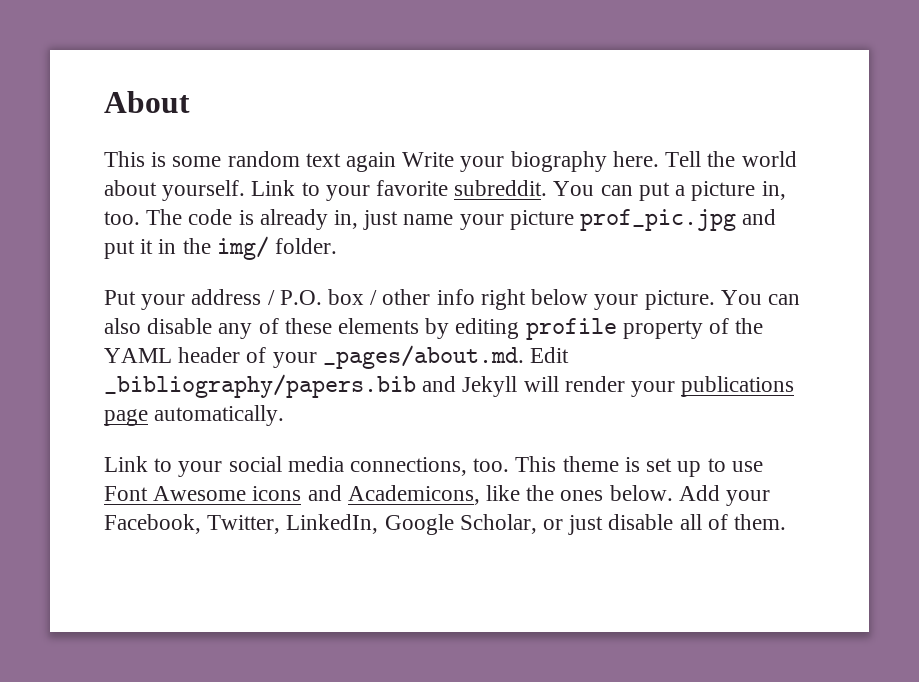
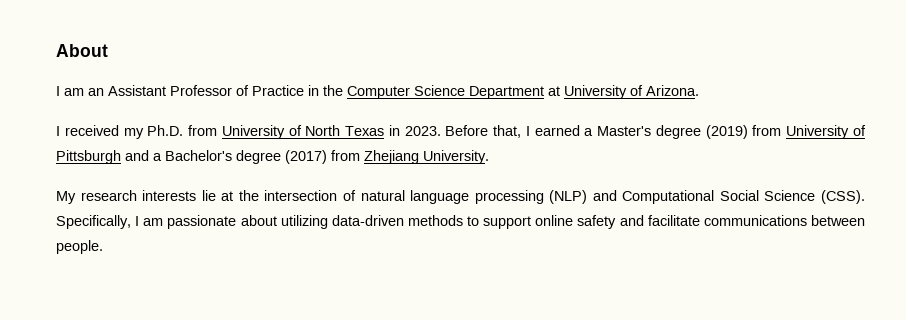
- This is some random text again Write your biography here. Tell the world about yourself. Link to your favorite subreddit. You can put a picture in, too. The code is already in, just name your picture prof_pic.jpg and put it in the img/ folder.
- Put your address / P.O. box / other info right below your picture. You can also disable any of these elements by editing profile property of the YAML header of your _pages/about.md. Edit _bibliography/papers.bib and Jekyll will render your publications page automatically.
- Link to your social media connections, too. This theme is set up to use Font Awesome icons and Academicons, like the ones below. Add your Facebook, Twitter, LinkedIn, Google Scholar, or just disable all of them.
+ I am an Assistant Professor of Practice in the Computer Science Department at University of Arizona.
+ I received my Ph.D. from University of North Texas in 2023. Before that, I earned a Master's degree (2019) from University of Pittsburgh and a Bachelor's degree (2017) from Zhejiang University.
+ My research interests lie at the intersection of natural language processing (NLP) and Computational Social Science (CSS). Specifically, I am passionate about utilizing data-driven methods to support online safety and facilitate communications between people.

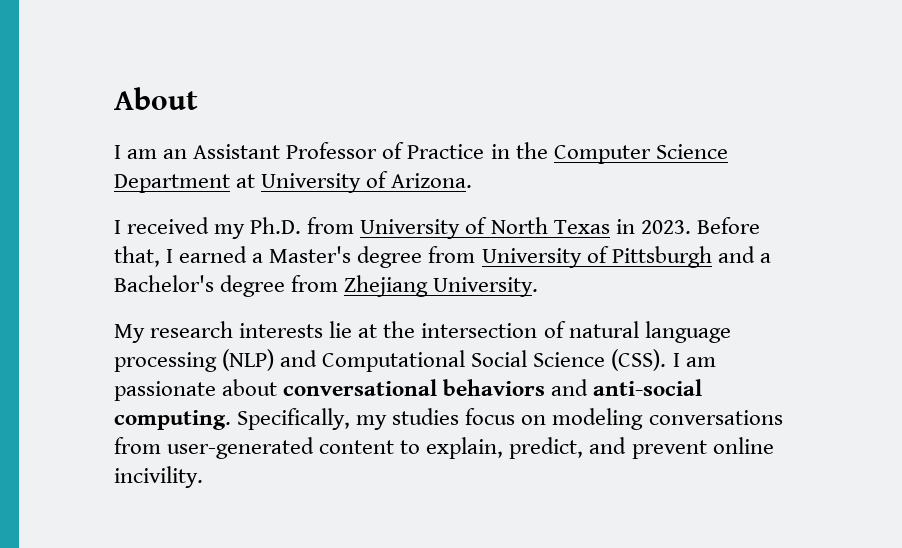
- Before that, I earned a Master's degree (2019) from University of Pittsburgh and a Bachelor's degree (2017) from Zhejiang University.
+ Before that, I earned a Master's degree from University of Pittsburgh and a Bachelor's degree from Zhejiang University.
- Specifically, I am passionate about utilizing data-driven methods to support online safety and facilitate communications between people.
+ I am passionate about conversational behaviors and anti-social computing. Specifically, my studies focus on modeling conversations from user-generated content to explain, predict, and prevent online incivility.

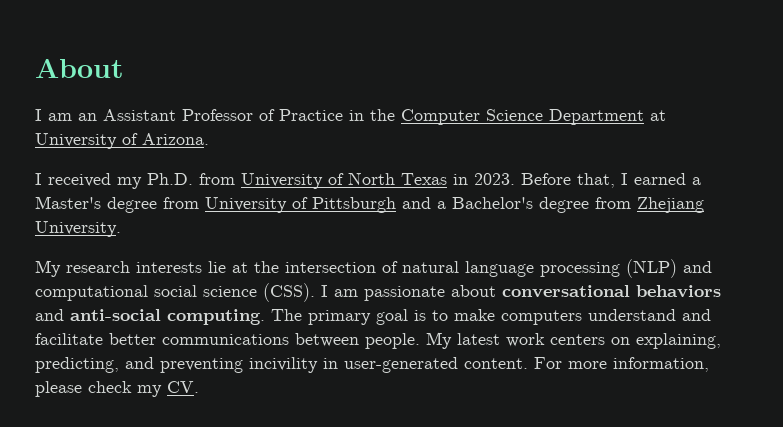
- My research interests lie at the intersection of natural language processing (NLP) and Computational Social Science (CSS).
+ My research interests lie at the intersection of natural language processing (NLP) and computational social science (CSS).
- Specifically, my studies focus on modeling conversations from user-generated content to explain, predict, and prevent online incivility.
+ The primary goal is to make computers understand and facilitate better communications between people. My latest work centers on explaining, predicting, and preventing incivility in user-generated content. For more information, please check my CV.

